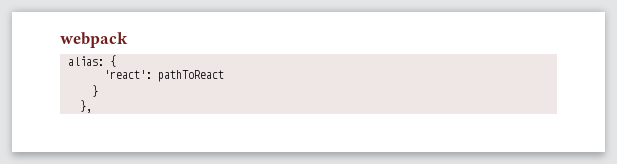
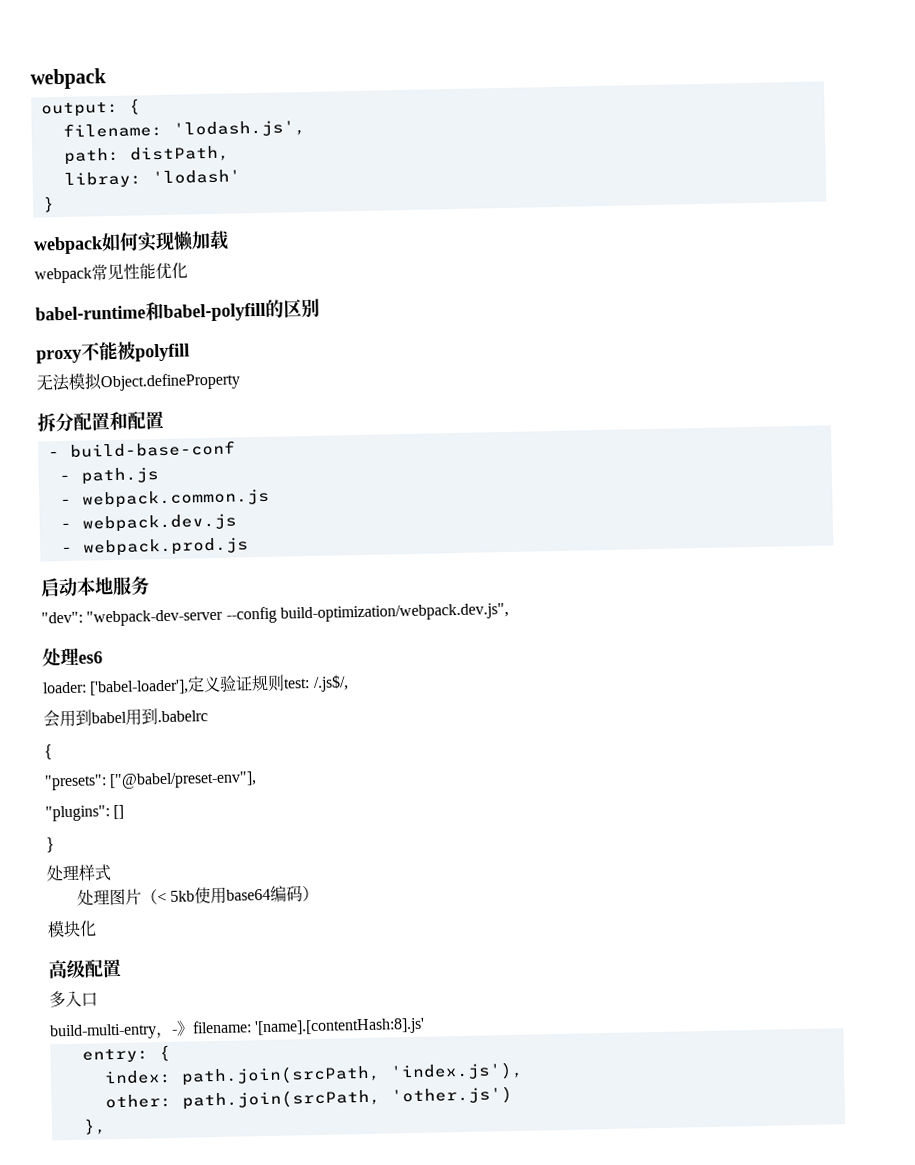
- alias: {
- 'react': pathToReact
+ output: {
+ filename: 'lodash.js',
+ path: distPath,
+ libray: 'lodash'
  }
+ webpack如何实现懒加载
+ webpack常见性能优化
+ babel-runtime和babel-polyfill的区别
+ proxy不能被polyfill
+ 无法模拟Object.defineProperty
+ 拆分配置和配置
+ - build-base-conf
+ - path.js
+ - webpack.common.js
+ - webpack.dev.js
+ - webpack.prod.js
+ 启动本地服务
+ "dev": "webpack-dev-server --config build-optimization/webpack.dev.js",
+ 处理es6
+ loader: ['babel-loader'],定义验证规则test: /.js$/,
+ 会用到babel用到.babelrc
+ {
+ "presets": ["@babel/preset-env"],
+ "plugins": []
+ }
+ 处理样式
+ 处理图片（< 5kb使用base64编码）
+ 模块化
+ 高级配置
+ 多入口
+ build-multi-entry，-》filename: '[name].[contentHash:8].js'
+ entry: {
+ index: path.join(srcPath, 'index.js'),
+ other: path.join(srcPath, 'other.js')

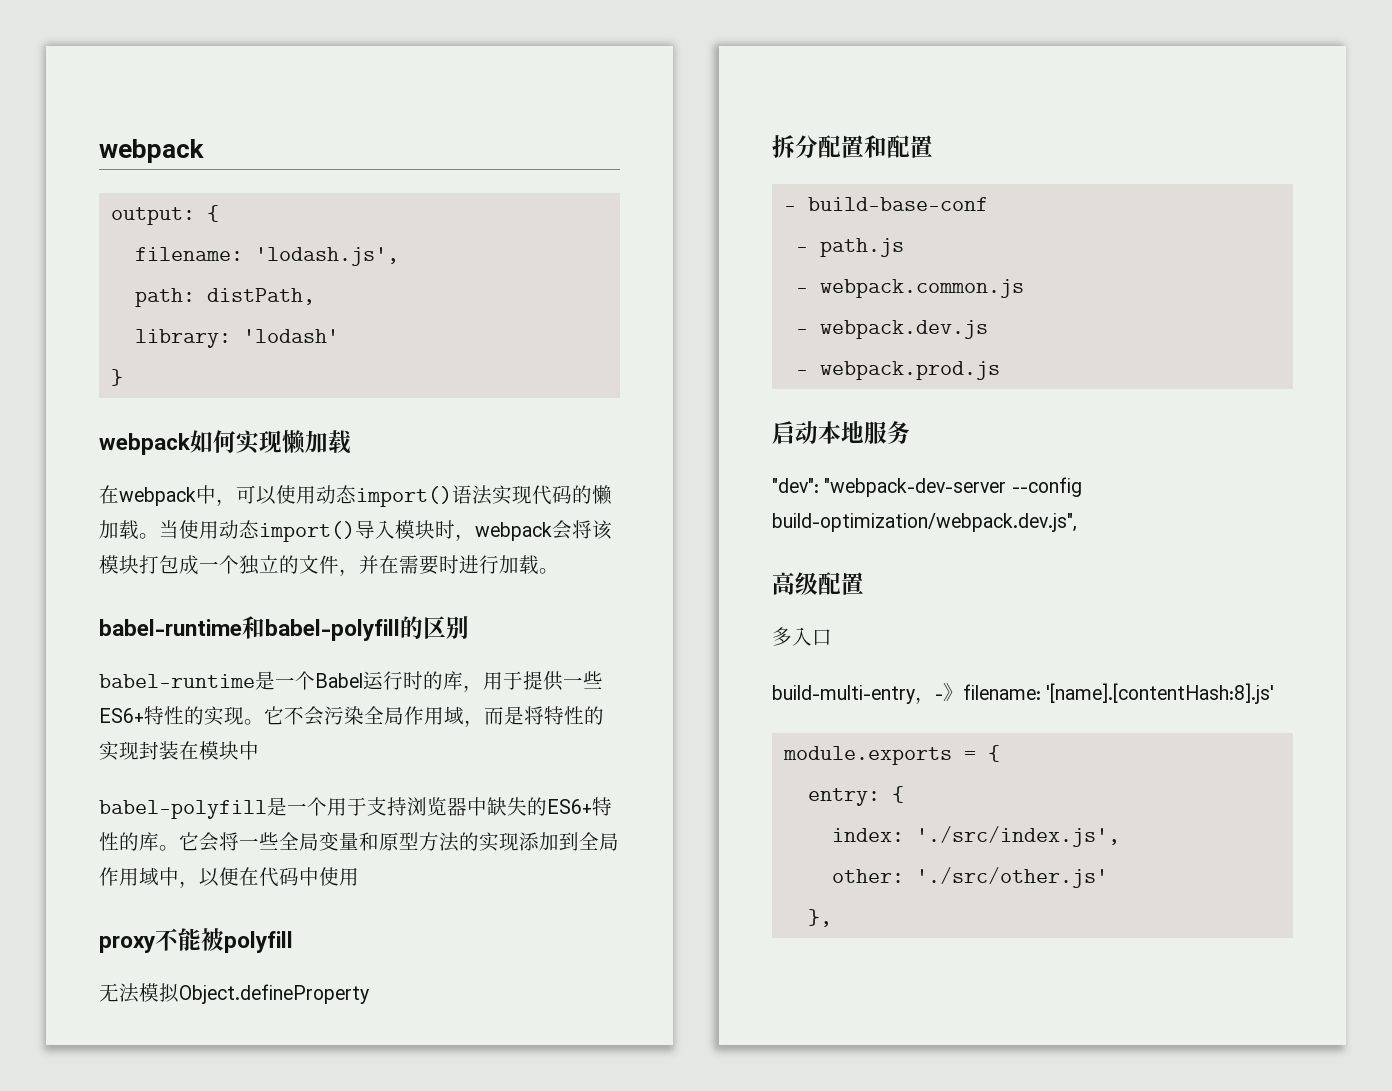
- libray: 'lodash'
+ library: 'lodash'
- webpack常见性能优化
+ 在webpack中，可以使用动态import()语法实现代码的懒加载。当使用动态import()导入模块时，webpack会将该模块打包成一个独立的文件，并在需要时进行加载。
  babel-runtime和babel-polyfill的区别
+ babel-runtime是一个Babel运行时的库，用于提供一些ES6+特性的实现。它不会污染全局作用域，而是将特性的实现封装在模块中
+ babel-polyfill是一个用于支持浏览器中缺失的ES6+特性的库。它会将一些全局变量和原型方法的实现添加到全局作用域中，以便在代码中使用
- 处理es6
- loader: ['babel-loader'],定义验证规则test: /.js$/,
- 会用到babel用到.babelrc
- {
- "presets": ["@babel/preset-env"],
- "plugins": []
- }
- 处理样式
- 处理图片（< 5kb使用base64编码）
- 模块化
+ module.exports = {
- index: path.join(srcPath, 'index.js'),
+ index: './src/index.js',
- other: path.join(srcPath, 'other.js')
+ other: './src/other.js'

